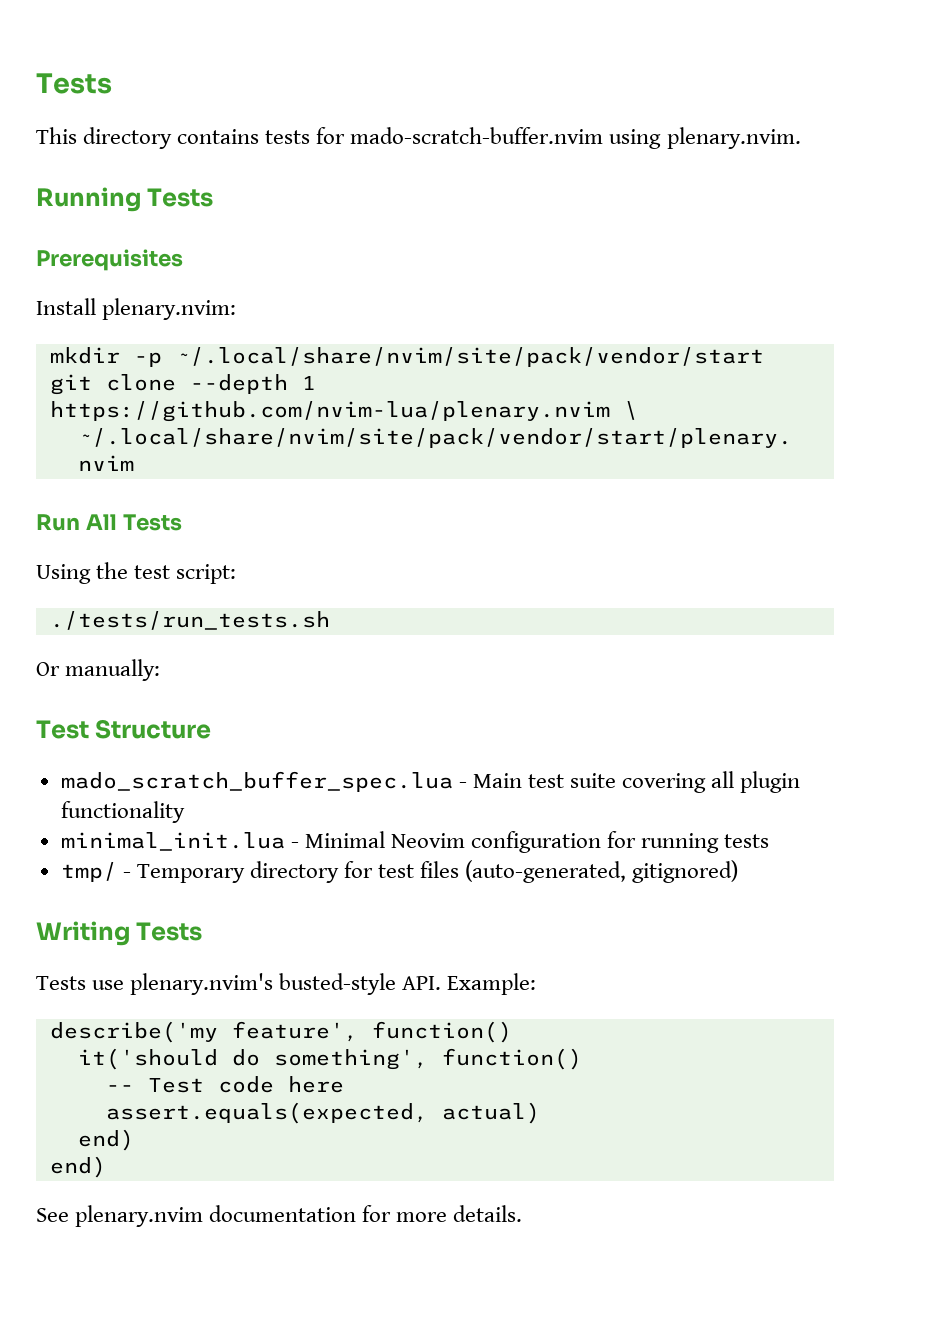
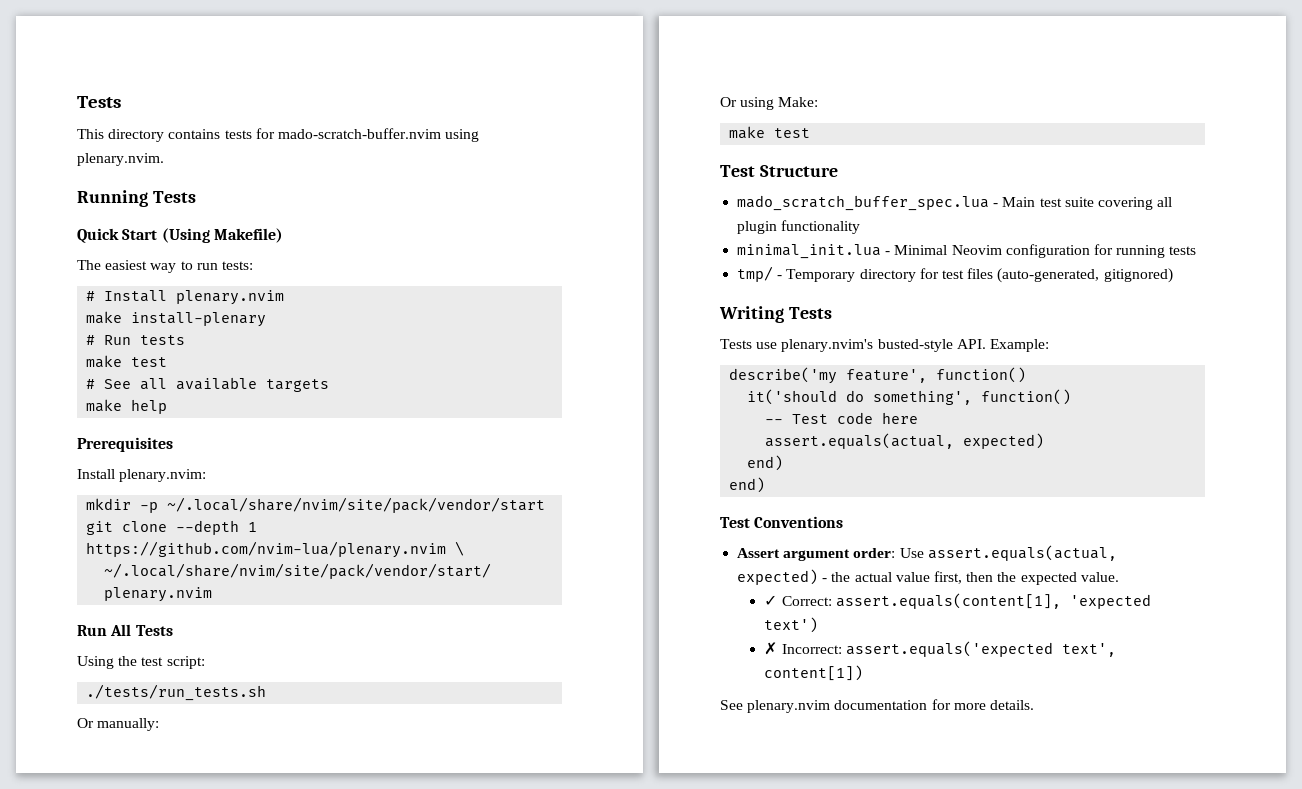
+ Quick Start (Using Makefile)
+ The easiest way to run tests:
+ # Install plenary.nvim
+ make install-plenary
+ # Run tests
+ make test
+ # See all available targets
+ make help
+ Or using Make:
+ make test
  -- Test code here
- assert.equals(expected, actual)
+ assert.equals(actual, expected)
+ Test Conventions
+ Assert argument order: Use assert.equals(actual, expected) - the actual value first, then the expected value.
+ ✓ Correct: assert.equals(content[1], 'expected text')
+ ✗ Incorrect: assert.equals('expected text', content[1])

